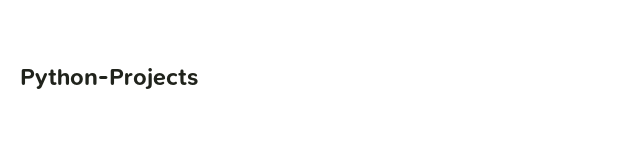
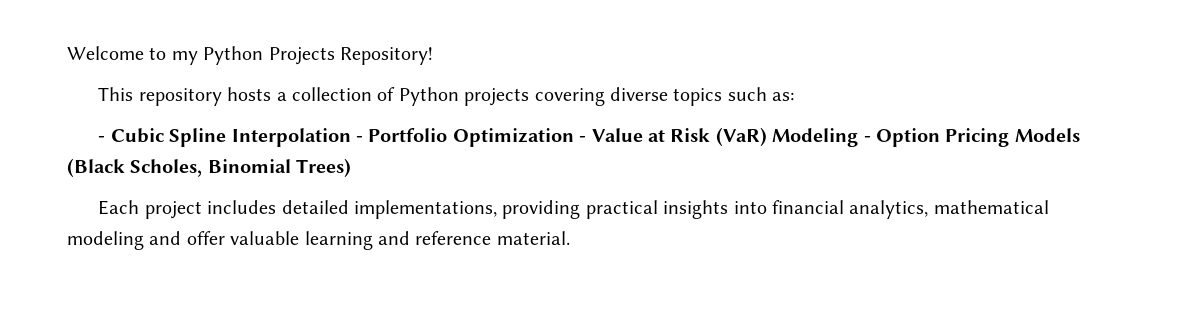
- Python-Projects
+ Welcome to my Python Projects Repository!
+ This repository hosts a collection of Python projects covering diverse topics such as:
+ - Cubic Spline Interpolation - Portfolio Optimization - Value at Risk (VaR) Modeling - Option Pricing Models (Black Scholes, Binomial Trees)
+ Each project includes detailed implementations, providing practical insights into financial analytics, mathematical modeling and offer valuable learning and reference material.

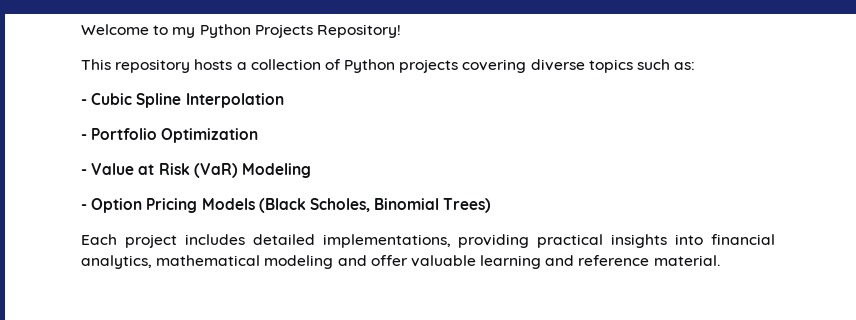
- - Cubic Spline Interpolation - Portfolio Optimization - Value at Risk (VaR) Modeling - Option Pricing Models (Black Scholes, Binomial Trees)
+ - Cubic Spline Interpolation
+ - Portfolio Optimization
+ - Value at Risk (VaR) Modeling
+ - Option Pricing Models (Black Scholes, Binomial Trees)

